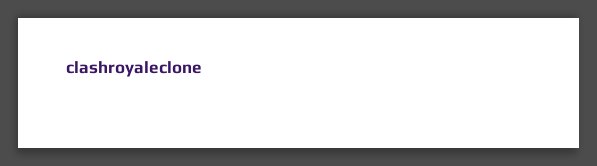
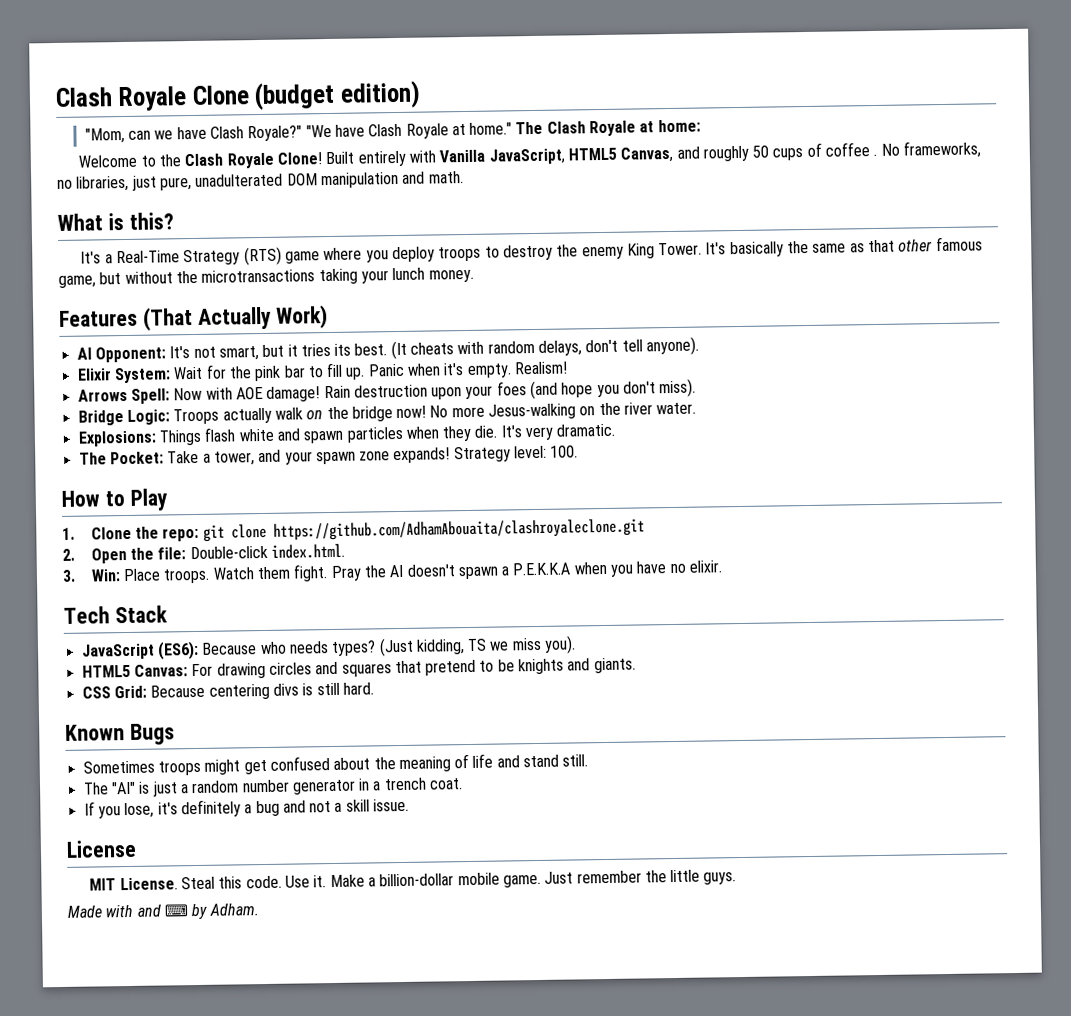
- clashroyaleclone
+ Clash Royale Clone (budget edition)
+ "Mom, can we have Clash Royale?" "We have Clash Royale at home." The Clash Royale at home:
+ Welcome to the Clash Royale Clone! Built entirely with Vanilla JavaScript, HTML5 Canvas, and roughly 50 cups of coffee . No frameworks, no libraries, just pure, unadulterated DOM manipulation and math.
+ What is this?
+ It's a Real-Time Strategy (RTS) game where you deploy troops to destroy the enemy King Tower. It's basically the same as that other famous game, but without the microtransactions taking your lunch money.
+ Features (That Actually Work)
+ AI Opponent: It's not smart, but it tries its best. (It cheats with random delays, don't tell anyone).
+ Elixir System: Wait for the pink bar to fill up. Panic when it's empty. Realism!
+ Arrows Spell: Now with AOE damage! Rain destruction upon your foes (and hope you don't miss).
+ Bridge Logic: Troops actually walk on the bridge now! No more Jesus-walking on the river water.
+ Explosions: Things flash white and spawn particles when they die. It's very dramatic.
+ The Pocket: Take a tower, and your spawn zone expands! Strategy level: 100.
+ How to Play
+ 1. Clone the repo: git clone https://github.com/AdhamAbouaita/clashroyaleclone.git
+ 2. Open the file: Double-click index.html.
+ 3. Win: Place troops. Watch them fight. Pray the AI doesn't spawn a P.E.K.K.A when you have no elixir.
+ Tech Stack
+ JavaScript (ES6): Because who needs types? (Just kidding, TS we miss you).
+ HTML5 Canvas: For drawing circles and squares that pretend to be knights and giants.
+ CSS Grid: Because centering divs is still hard.
+ Known Bugs
+ Sometimes troops might get confused about the meaning of life and stand still.
+ The "AI" is just a random number generator in a trench coat.
+ If you lose, it's definitely a bug and not a skill issue.
+ License
+ MIT License. Steal this code. Use it. Make a billion-dollar mobile game. Just remember the little guys.
+ Made with and ⌨ by Adham.

